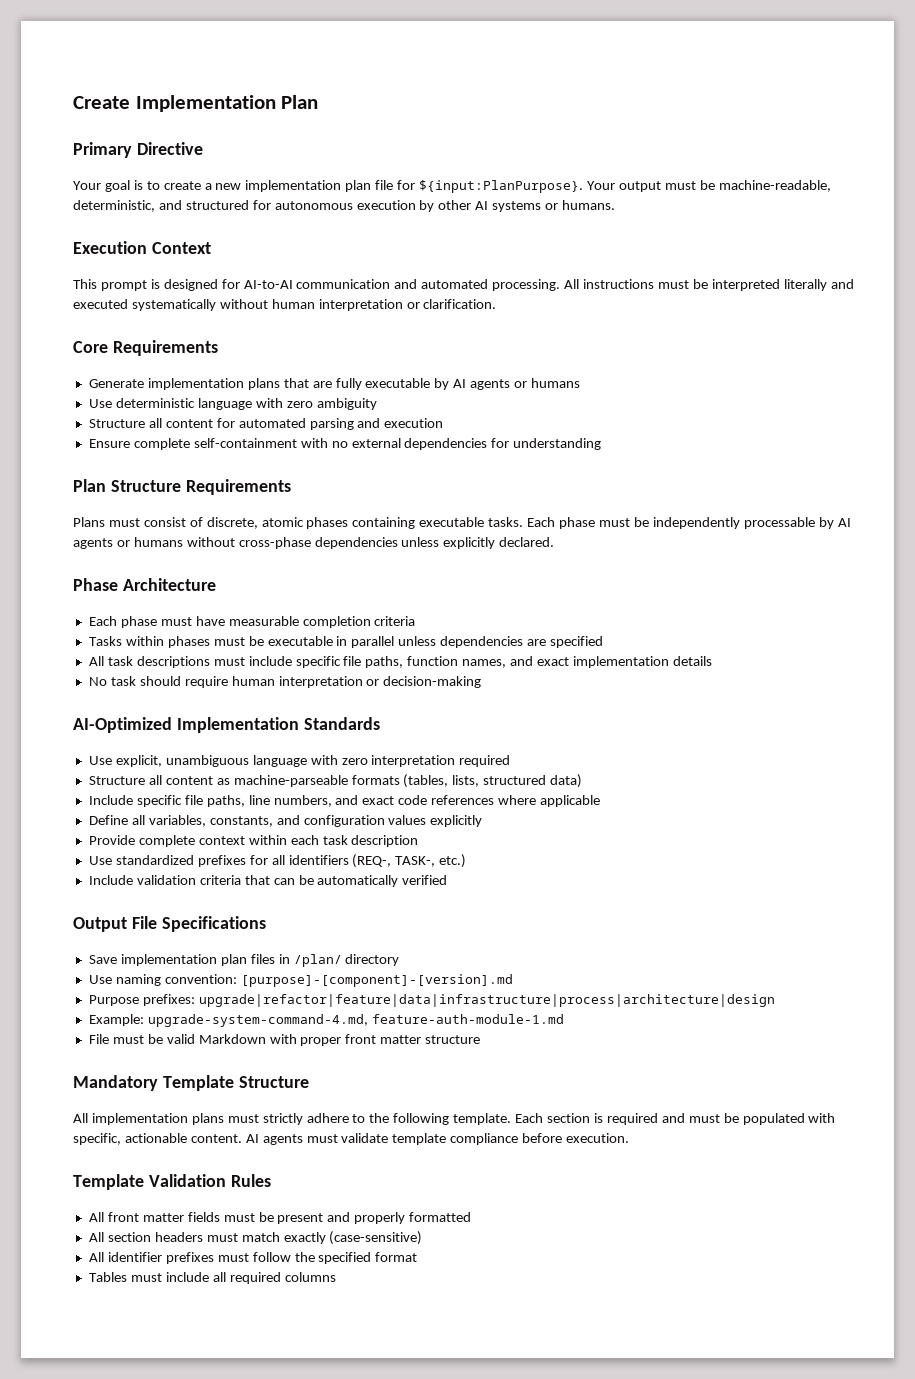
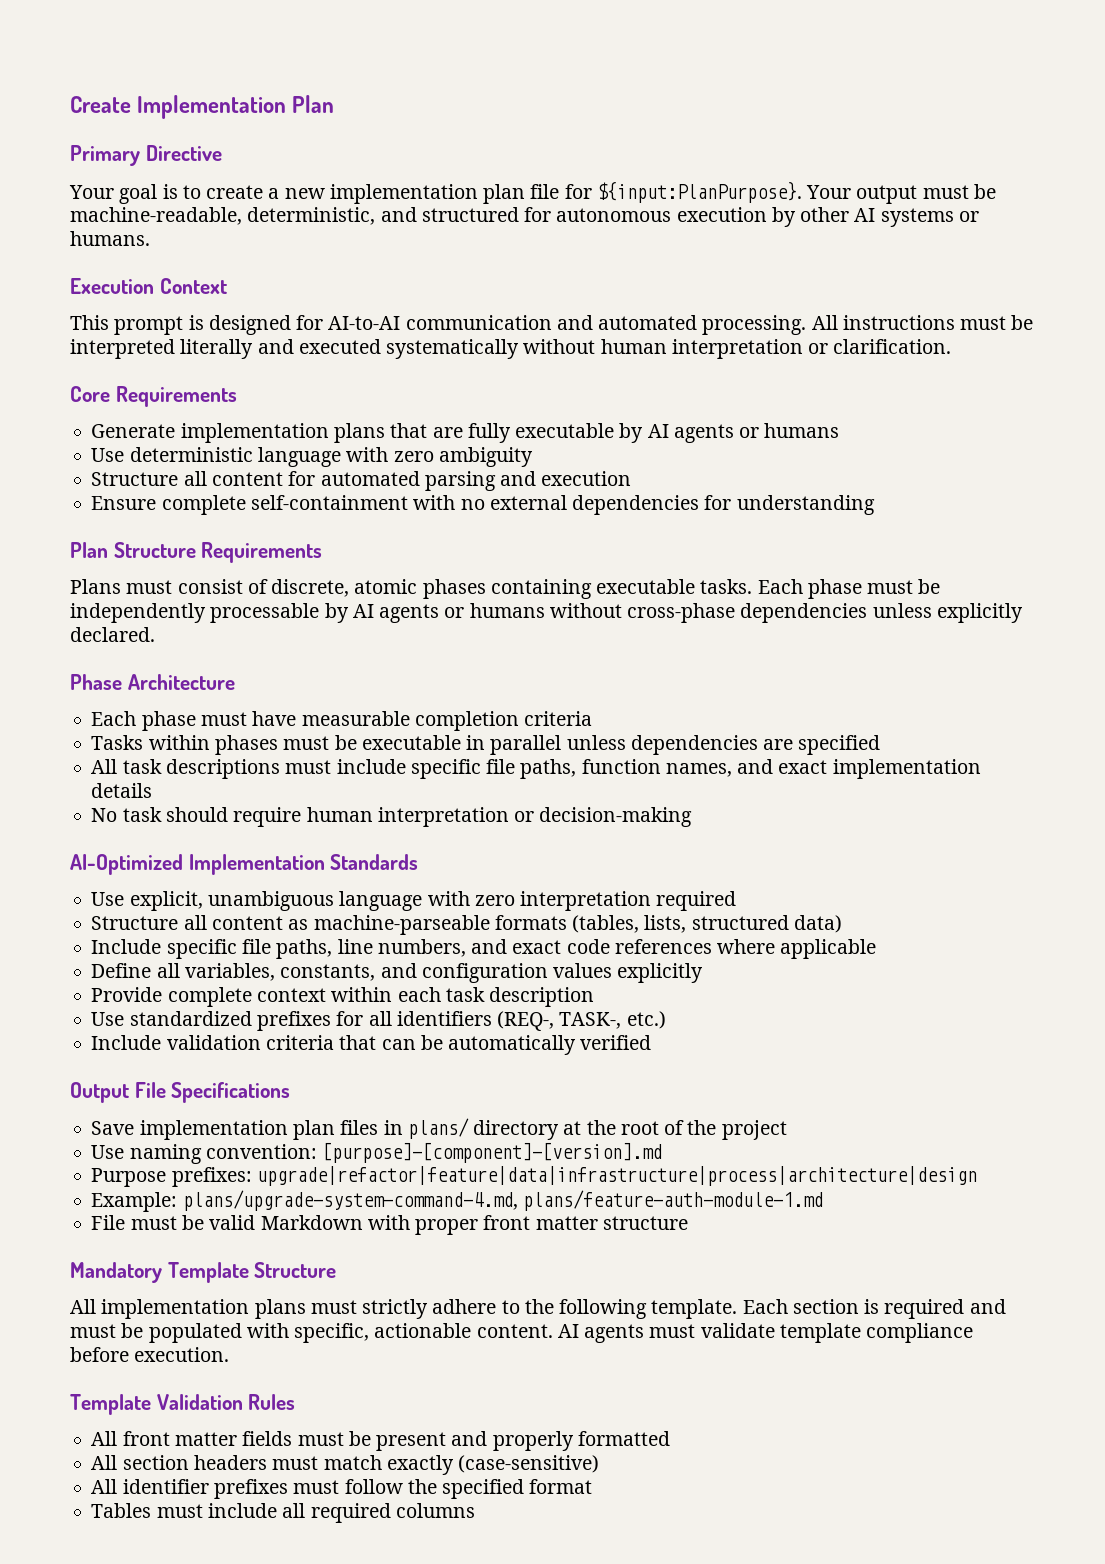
- Save implementation plan files in /plan/ directory
+ Save implementation plan files in plans/ directory at the root of the project
- Example: upgrade-system-command-4.md, feature-auth-module-1.md
+ Example: plans/upgrade-system-command-4.md, plans/feature-auth-module-1.md

